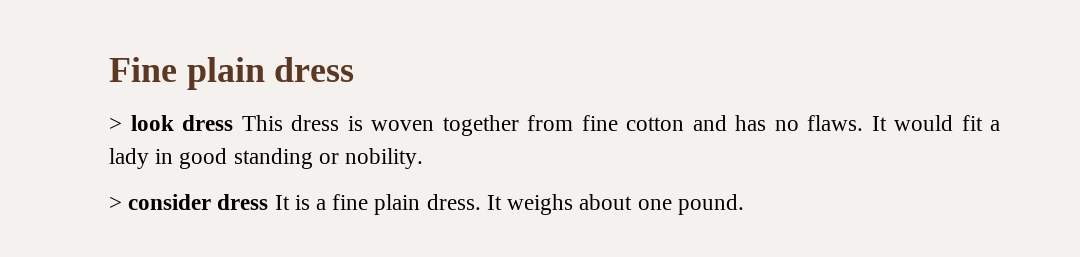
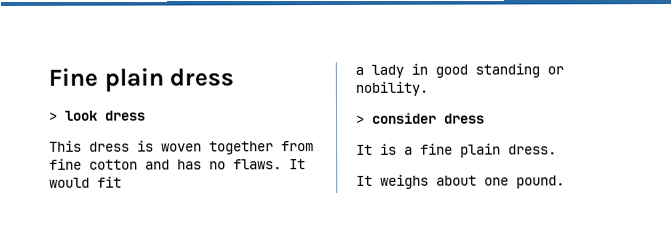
- > look dress This dress is woven together from fine cotton and has no flaws.
+ > look dress
+ This dress is woven together from fine cotton and has no flaws.
- It would fit a lady in good standing or nobility.
+ It would fit
+ a lady in good standing or nobility.
- > consider dress It is a fine plain dress. It weighs about one pound.
+ > consider dress
+ It is a fine plain dress.
+ It weighs about one pound.

